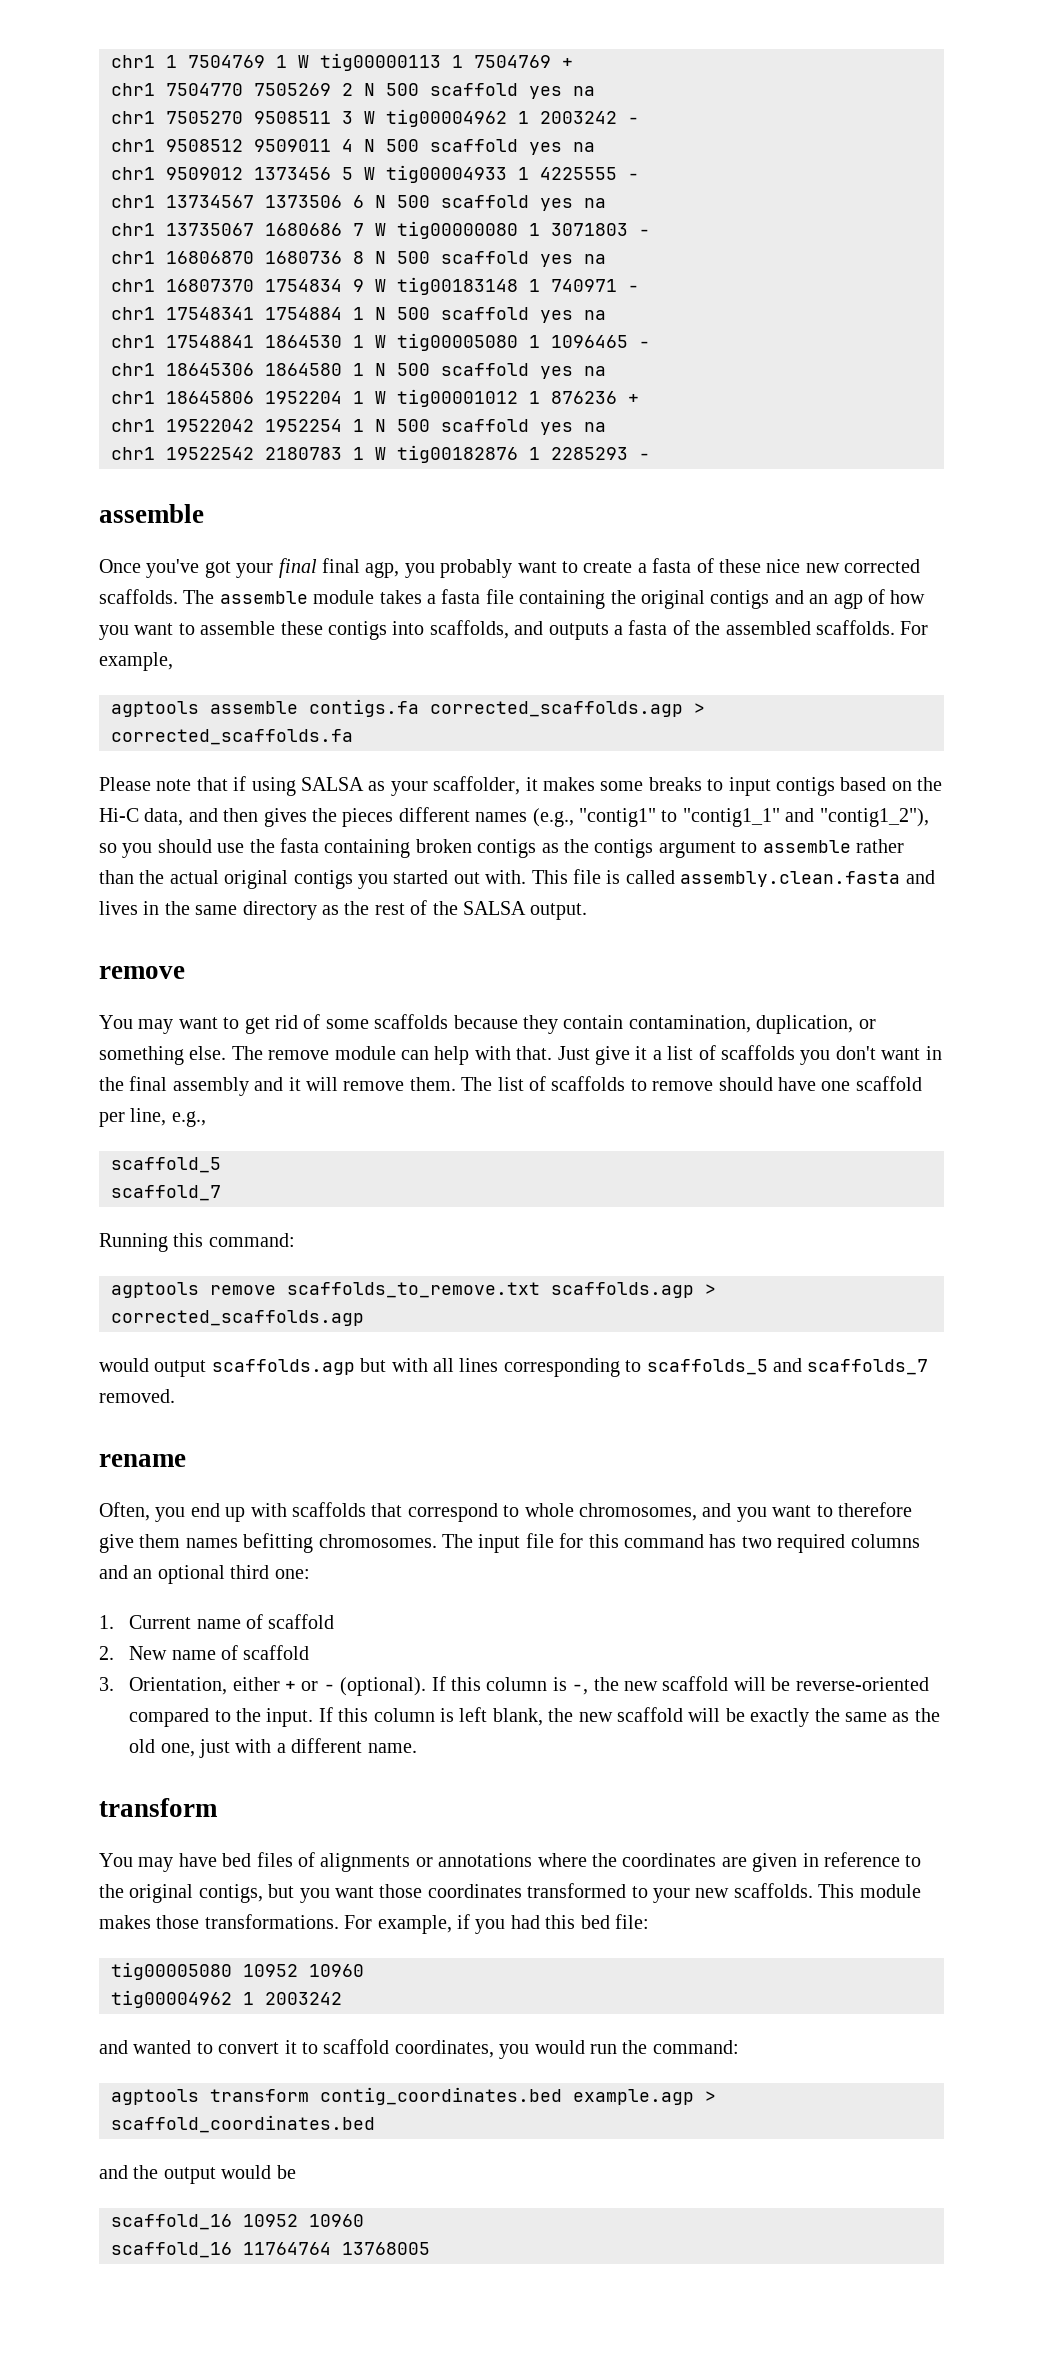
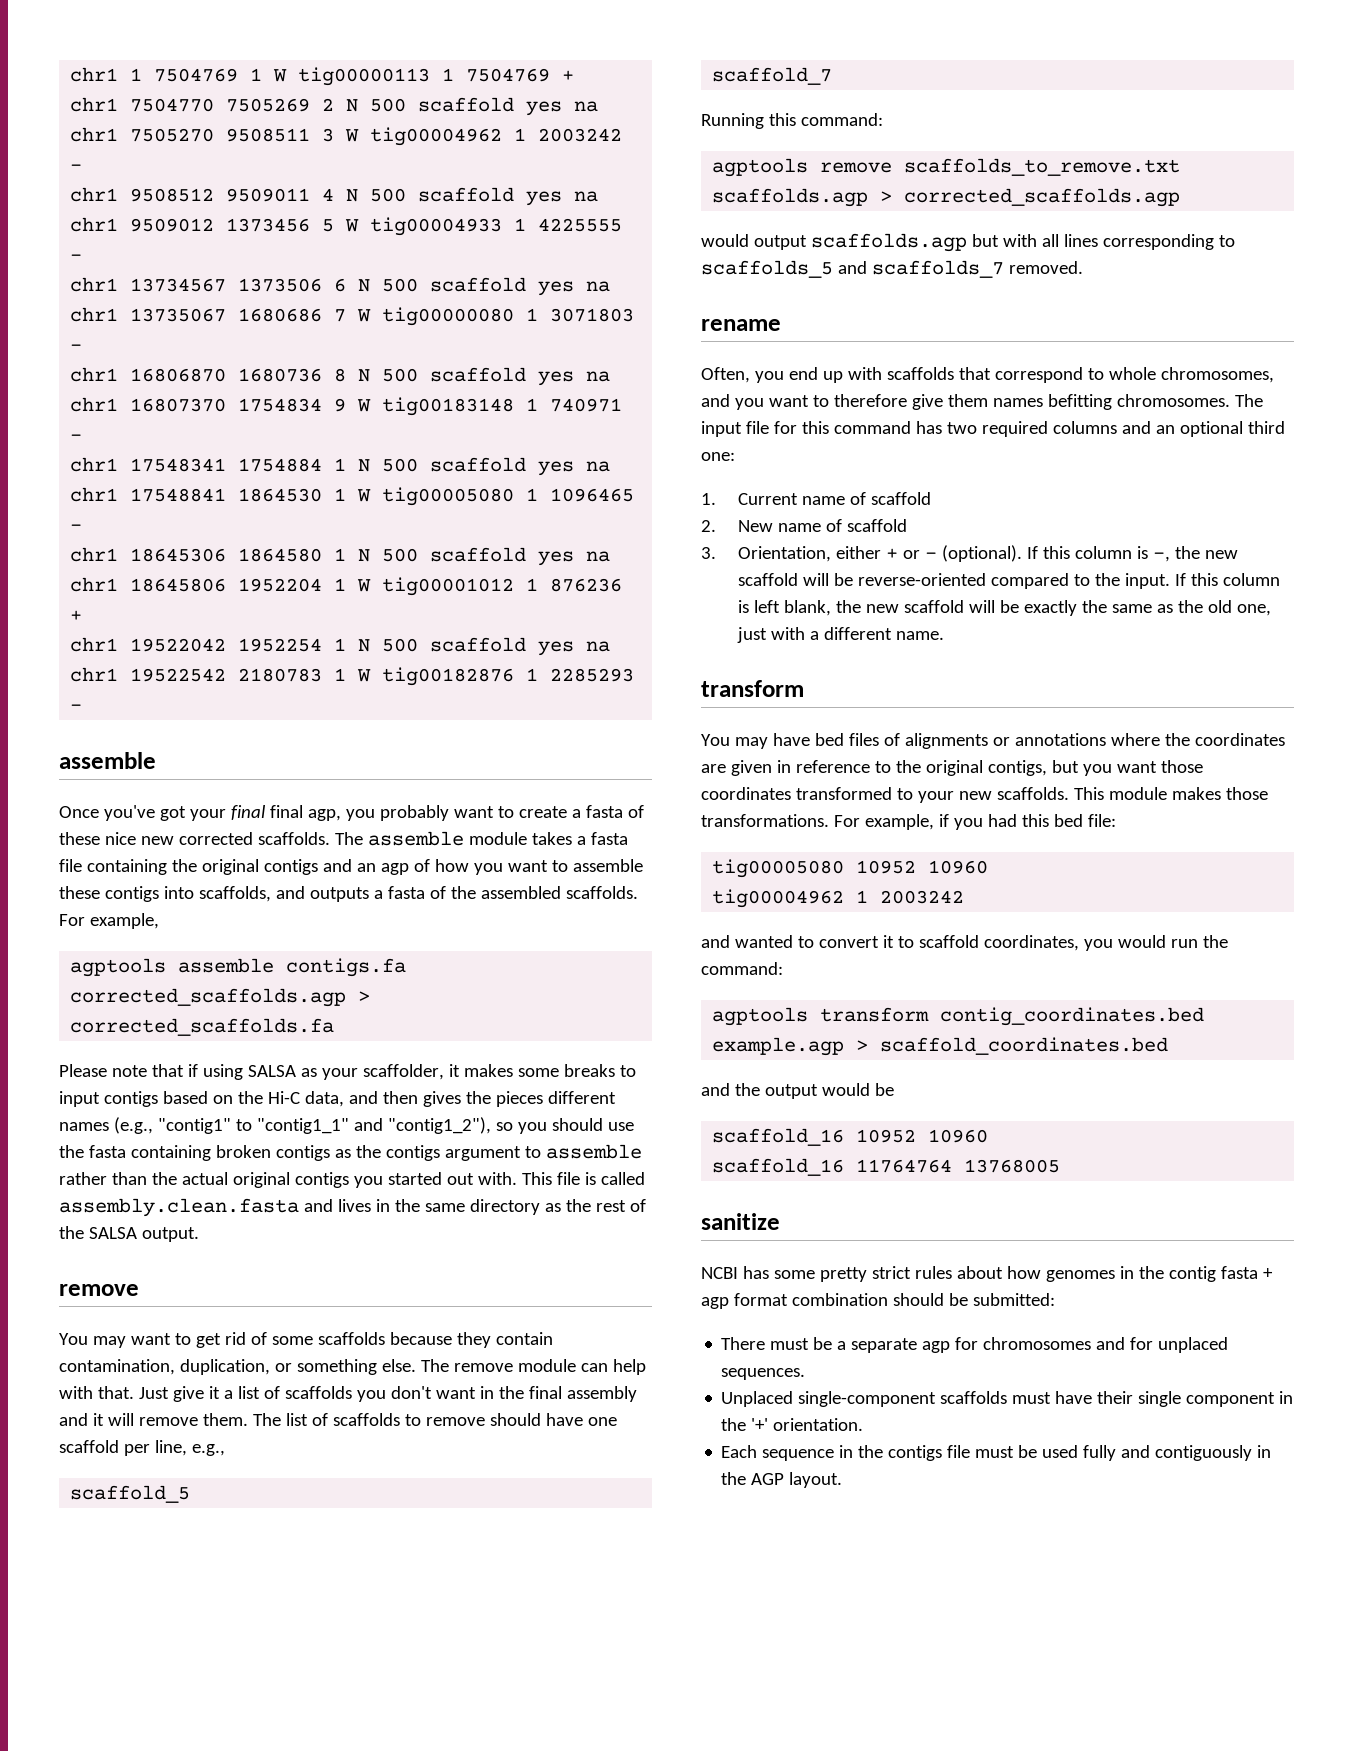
+ sanitize
+ NCBI has some pretty strict rules about how genomes in the contig fasta + agp format combination should be submitted:
+ There must be a separate agp for chromosomes and for unplaced sequences.
+ Unplaced single-component scaffolds must have their single component in the '+' orientation.
+ Each sequence in the contigs file must be used fully and contiguously in the AGP layout.

